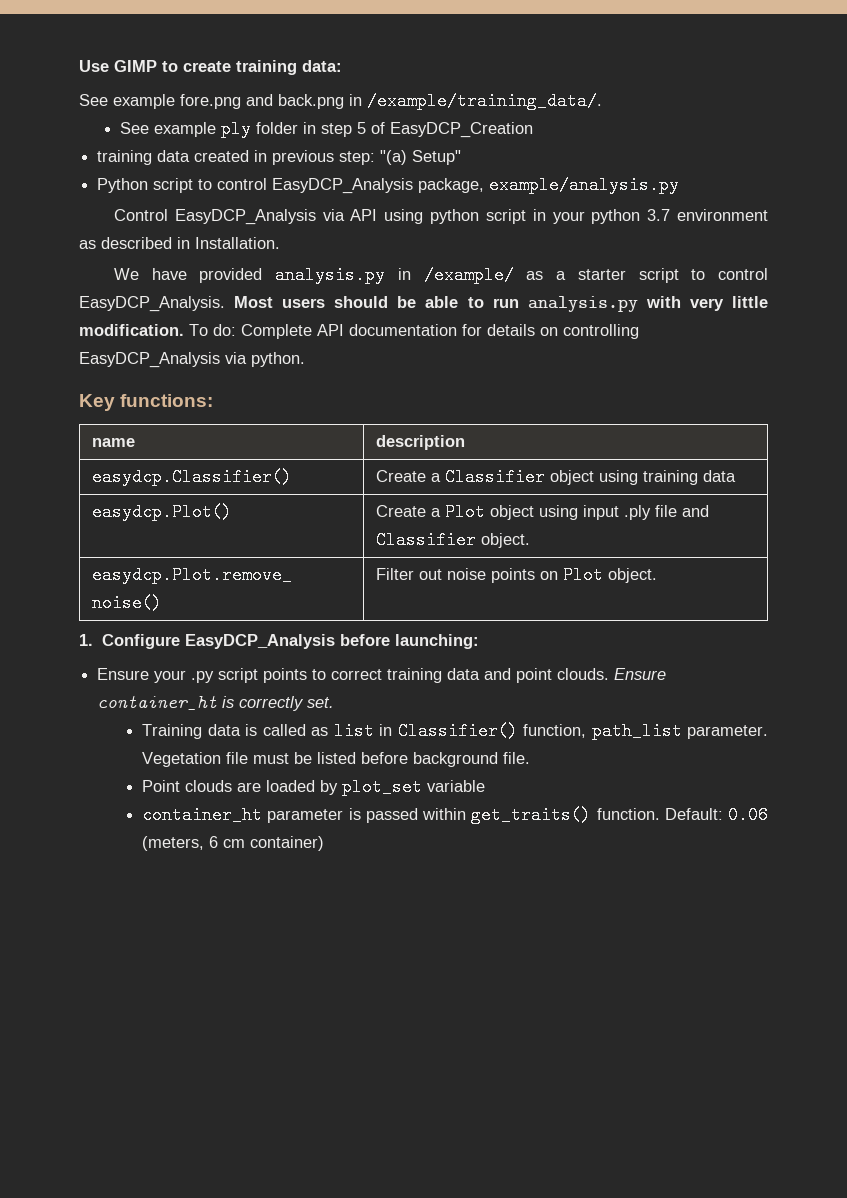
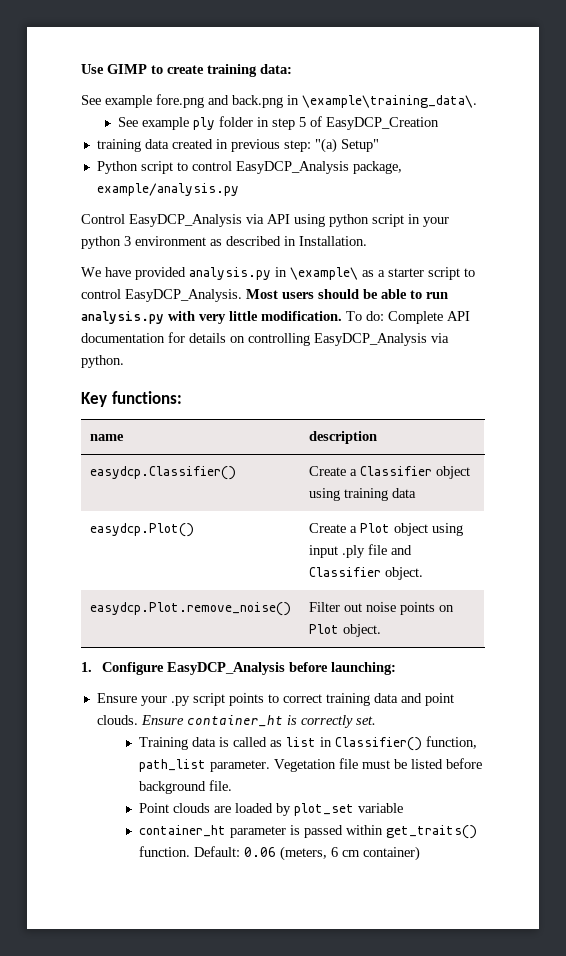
- See example fore.png and back.png in /example/training_data/.
+ See example fore.png and back.png in \example\training_data\.
- Control EasyDCP_Analysis via API using python script in your python 3.7 environment as described in Installation.
+ Control EasyDCP_Analysis via API using python script in your python 3 environment as described in Installation.
- We have provided analysis.py in /example/ as a starter script to control EasyDCP_Analysis.
+ We have provided analysis.py in \example\ as a starter script to control EasyDCP_Analysis.

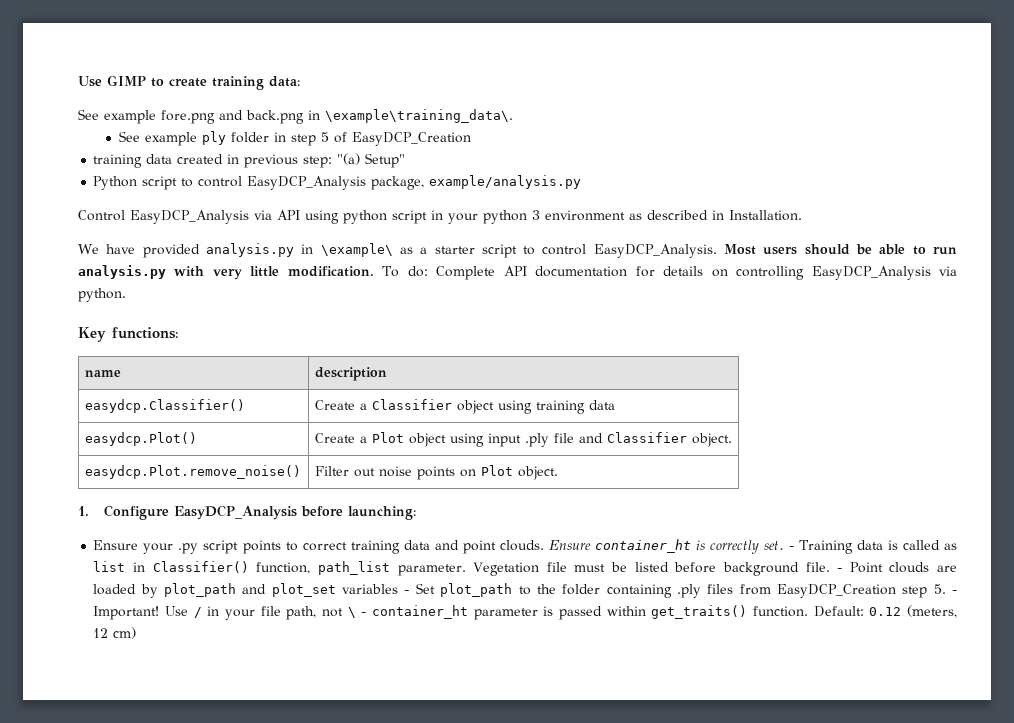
- Ensure container_ht is correctly set.
- Training data is called as list in Classifier() function, path_list parameter.
+ Ensure container_ht is correctly set. - Training data is called as list in Classifier() function, path_list parameter.
- Vegetation file must be listed before background file.
- Point clouds are loaded by plot_set variable
- container_ht parameter is passed within get_traits() function.
+ Vegetation file must be listed before background file. - Point clouds are loaded by plot_path and plot_set variables - Set plot_path to the folder containing .ply files from EasyDCP_Creation step 5. - Important! Use / in your file path, not \ - container_ht parameter is passed within get_traits() function.
- Default: 0.06 (meters, 6 cm container)
+ Default: 0.12 (meters, 12 cm)

